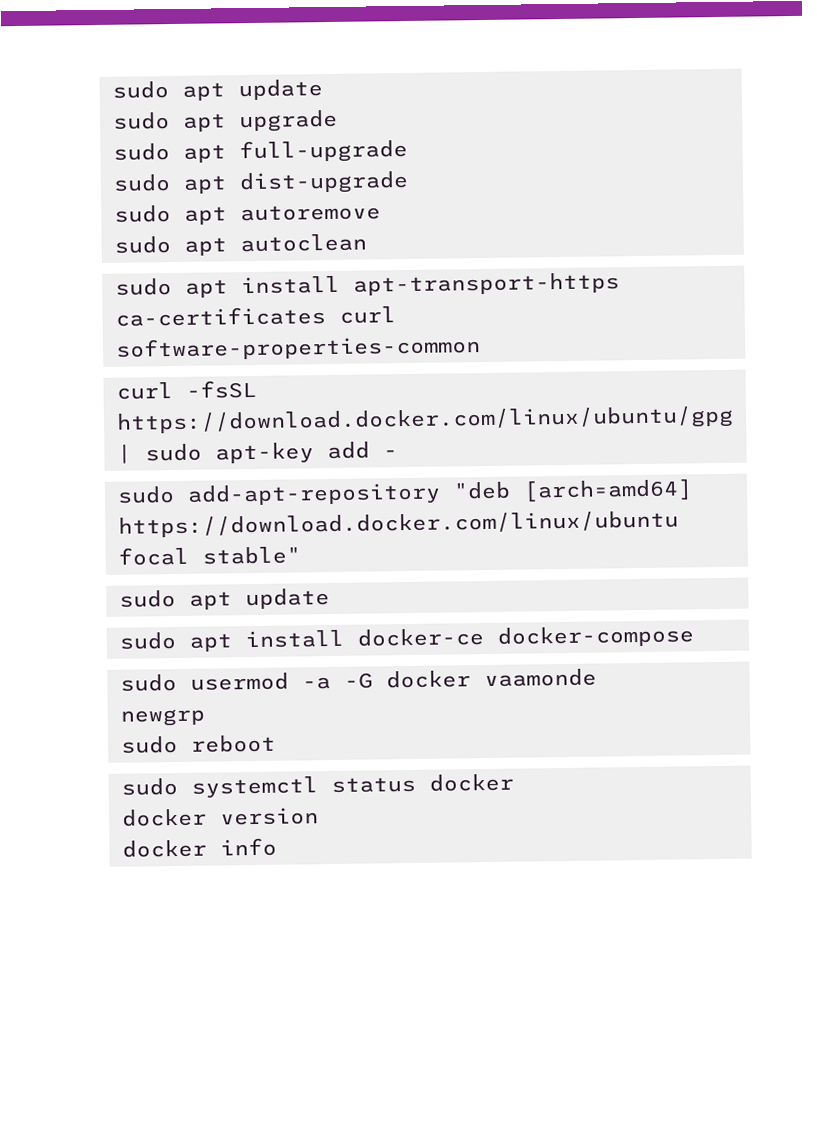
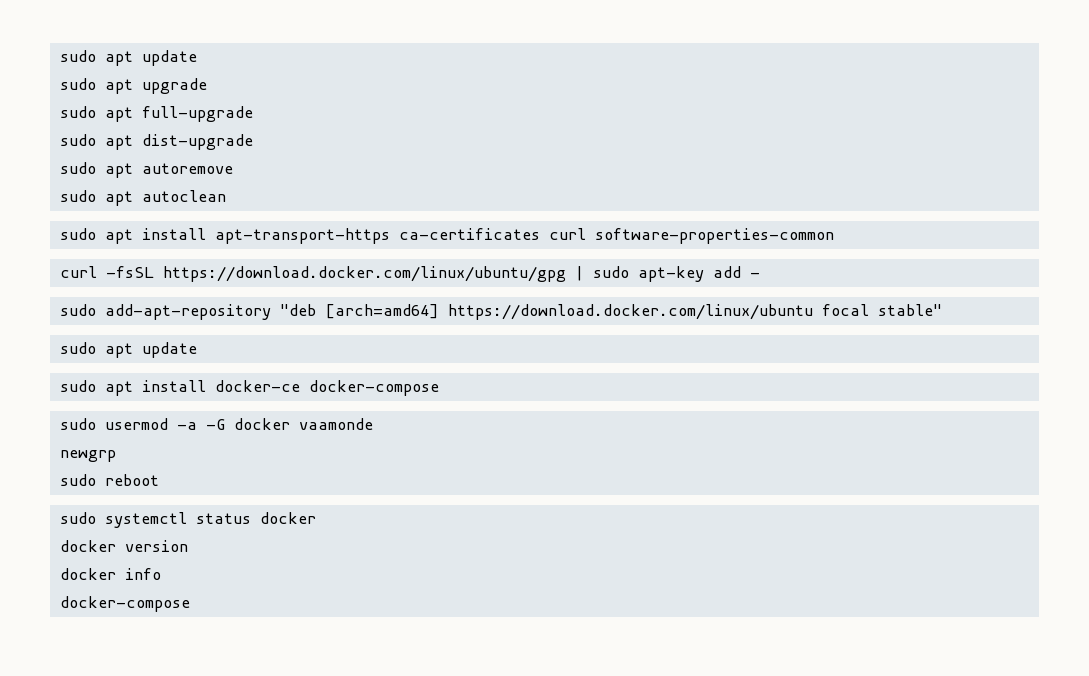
  docker info
+ docker-compose

